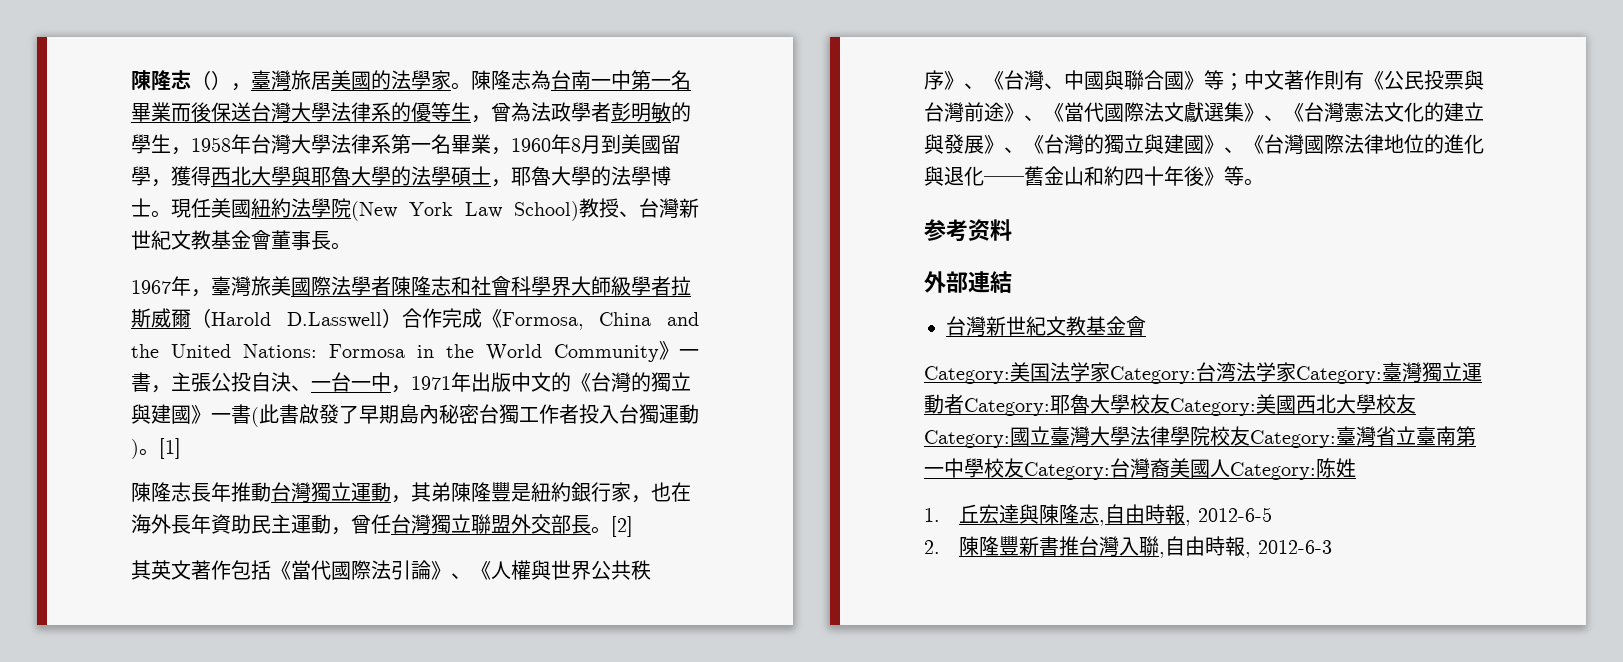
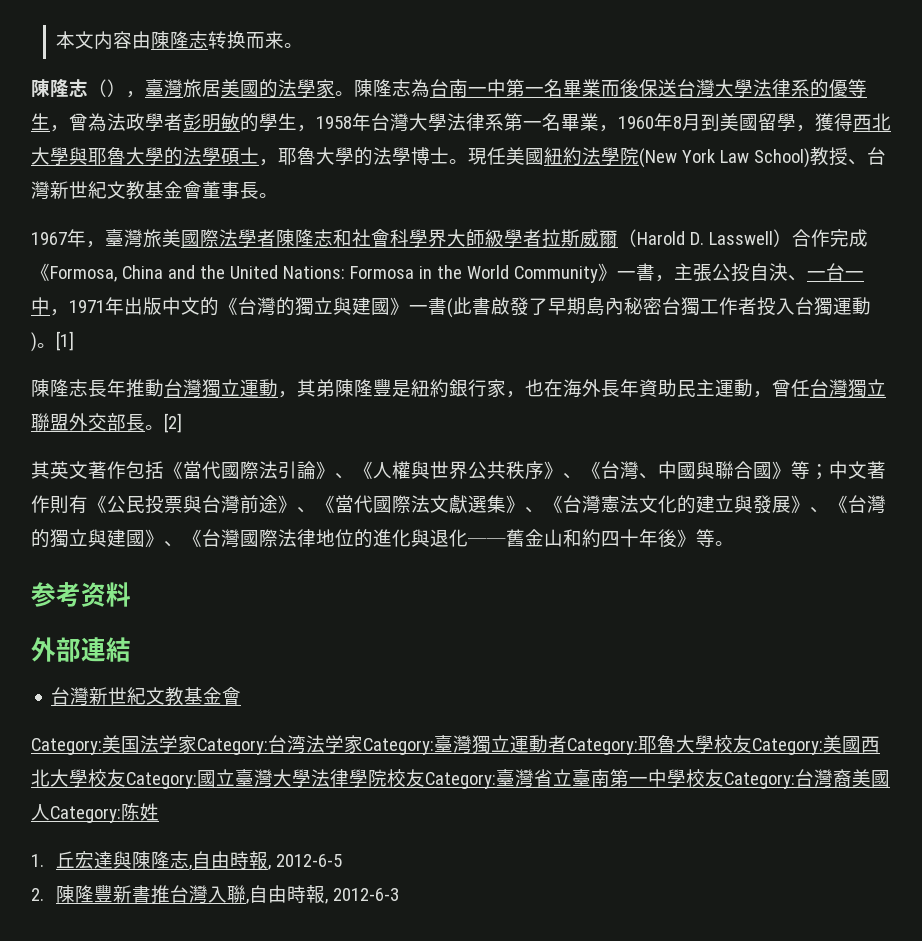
+ 本文内容由陳隆志转换而来。
- 1967年，臺灣旅美國際法學者陳隆志和社會科學界大師級學者拉斯威爾（Harold D.Lasswell）合作完成《Formosa, China and the United Nations:
+ 1967年，臺灣旅美國際法學者陳隆志和社會科學界大師級學者拉斯威爾（Harold D. Lasswell）合作完成《Formosa, China and the United Nations:

